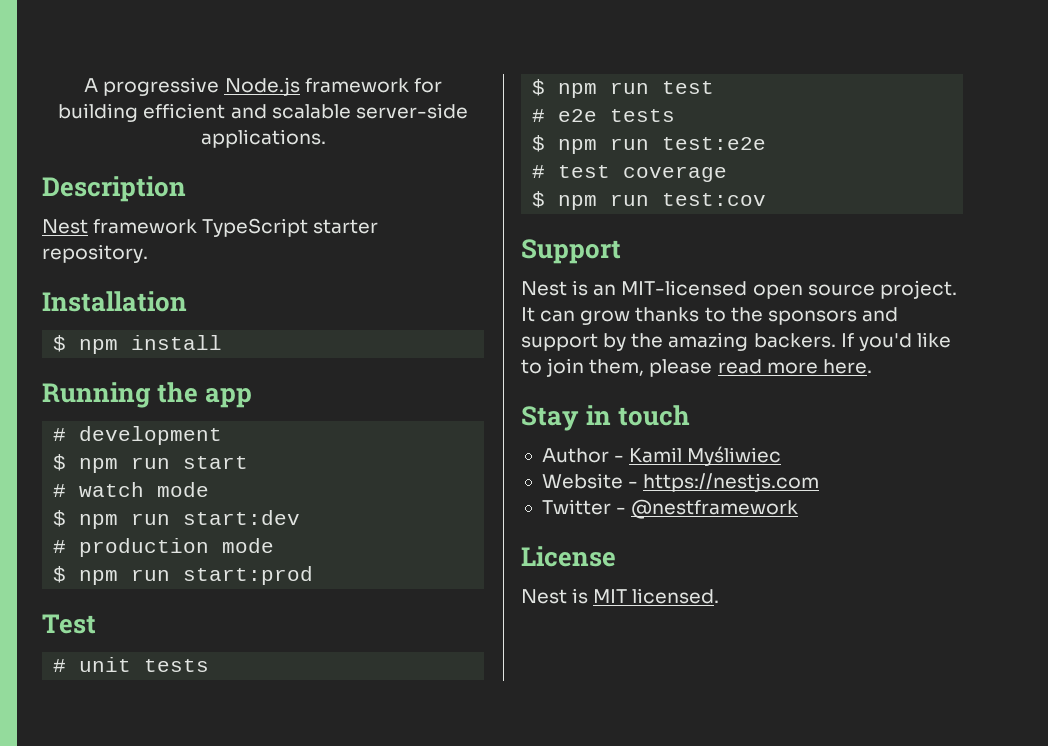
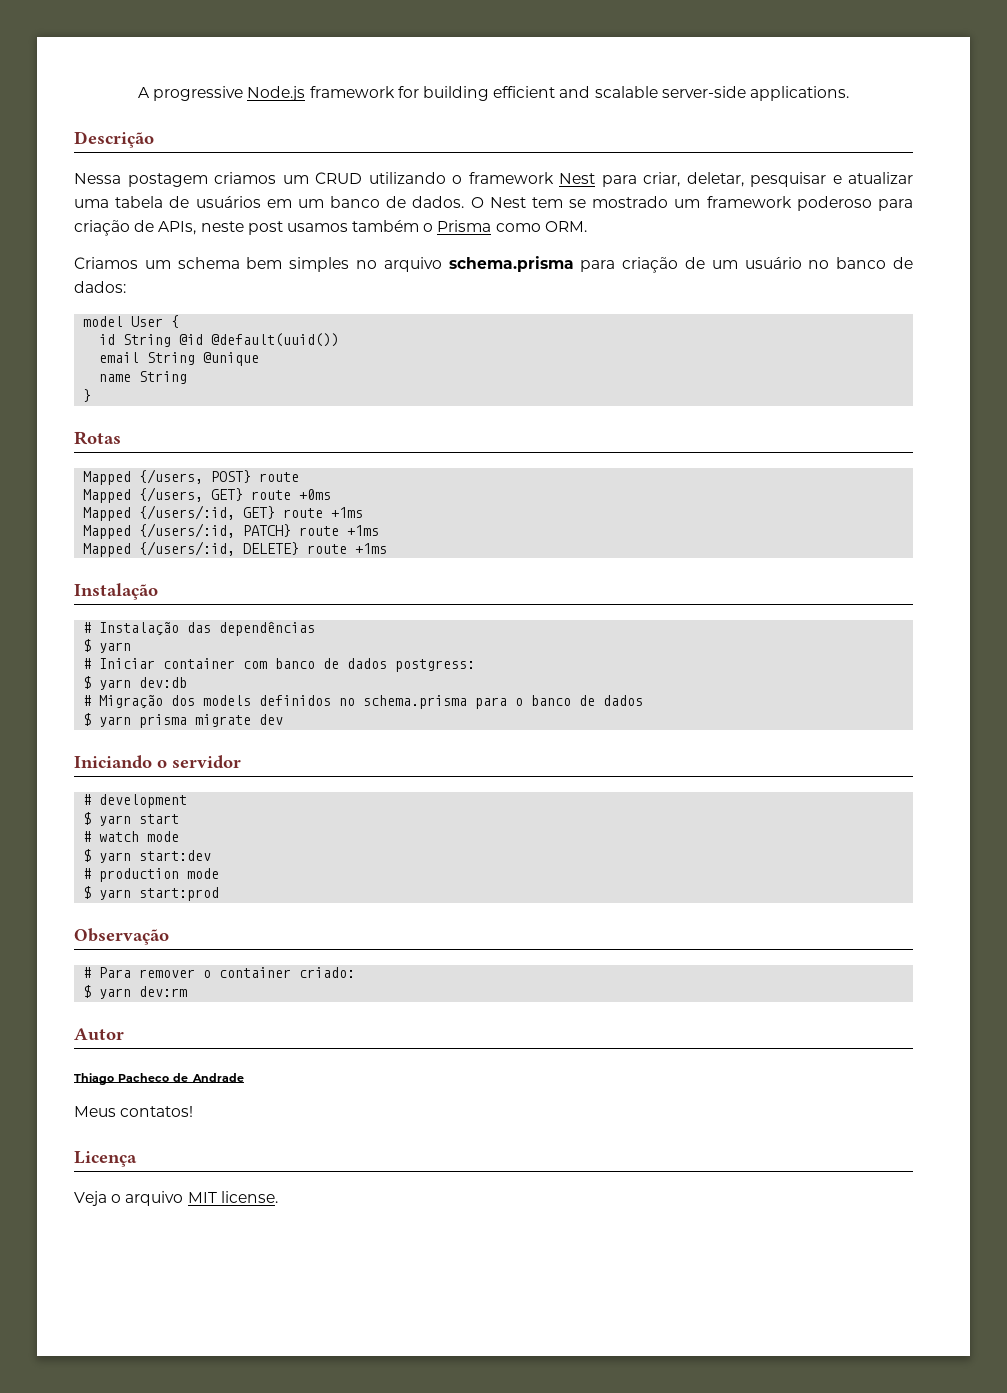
- Description
- Nest framework TypeScript starter repository.
- Installation
- $ npm install
- Running the app
+ Descrição
+ Nessa postagem criamos um CRUD utilizando o framework Nest para criar, deletar, pesquisar e atualizar uma tabela de usuários em um banco de dados. O Nest tem se mostrado um framework poderoso para criação de APIs, neste post usamos também o Prisma como ORM.
+ Criamos um schema bem simples no arquivo schema.prisma para criação de um usuário no banco de dados:
+ model User {
+ id String @id @default(uuid())
+ email String @unique
+ name String
+ }
+ Rotas
+ Mapped {/users, POST} route
+ Mapped {/users, GET} route +0ms
+ Mapped {/users/:id, GET} route +1ms
+ Mapped {/users/:id, PATCH} route +1ms
+ Mapped {/users/:id, DELETE} route +1ms
+ Instalação
+ # Instalação das dependências
+ $ yarn
+ # Iniciar container com banco de dados postgress:
+ $ yarn dev:db
+ # Migração dos models definidos no schema.prisma para o banco de dados
+ $ yarn prisma migrate dev
+ Iniciando o servidor
- $ npm run start
+ $ yarn start
- $ npm run start:dev
+ $ yarn start:dev
- $ npm run start:prod
+ $ yarn start:prod
- Test
- # unit tests
- $ npm run test
- # e2e tests
- $ npm run test:e2e
- # test coverage
- $ npm run test:cov
- Support
- Nest is an MIT-licensed open source project. It can grow thanks to the sponsors and support by the amazing backers. If you'd like to join them, please read more here.
- Stay in touch
- Author - Kamil Myśliwiec
- Website - https://nestjs.com
- Twitter - @nestframework
- License
- Nest is MIT licensed.
+ Observação
+ # Para remover o container criado:
+ $ yarn dev:rm
+ Autor
+ Thiago Pacheco de Andrade
+ Meus contatos!
+ Licença
+ Veja o arquivo MIT license.

